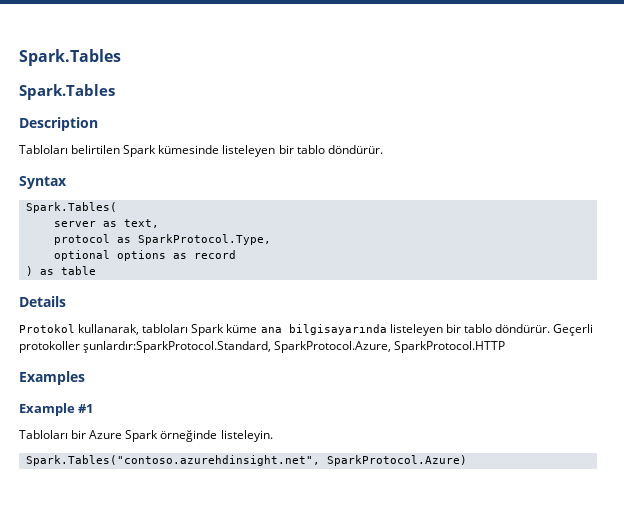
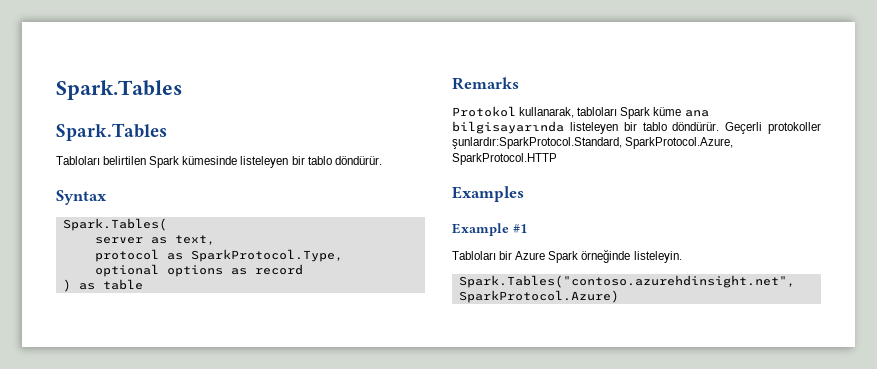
- Description
- Details
+ Remarks

